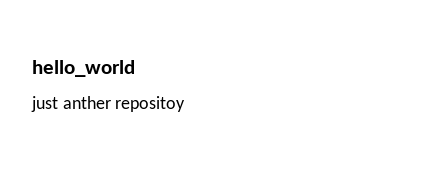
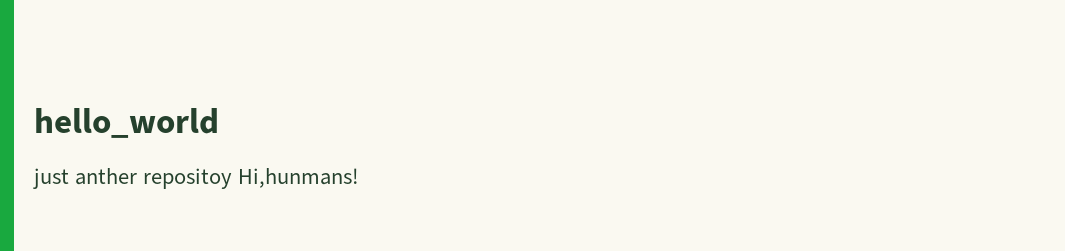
- just anther repositoy
+ just anther repositoy Hi,hunmans!

